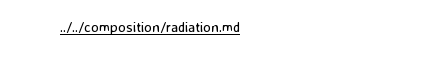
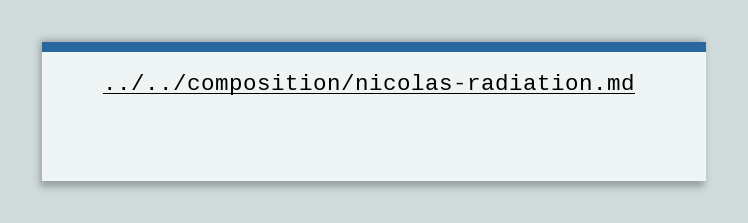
- ../../composition/radiation.md
+ ../../composition/nicolas-radiation.md

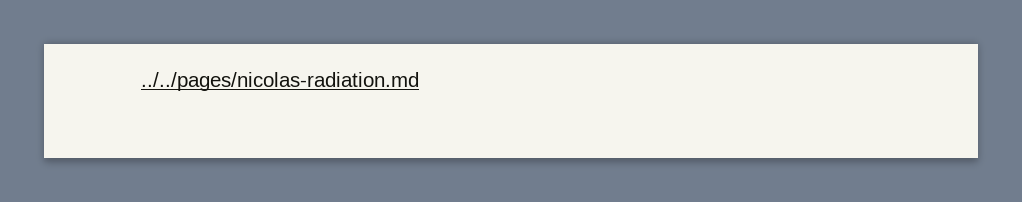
- ../../composition/nicolas-radiation.md
+ ../../pages/nicolas-radiation.md

